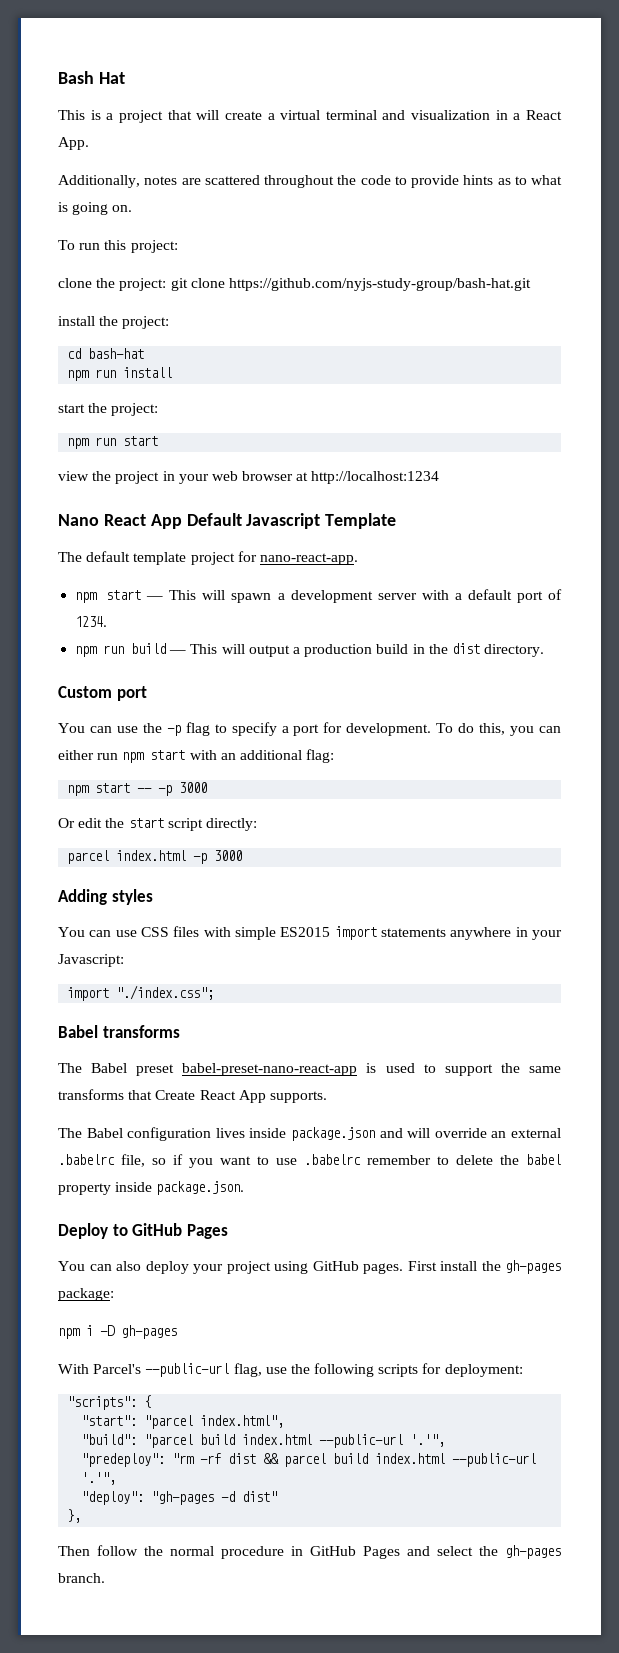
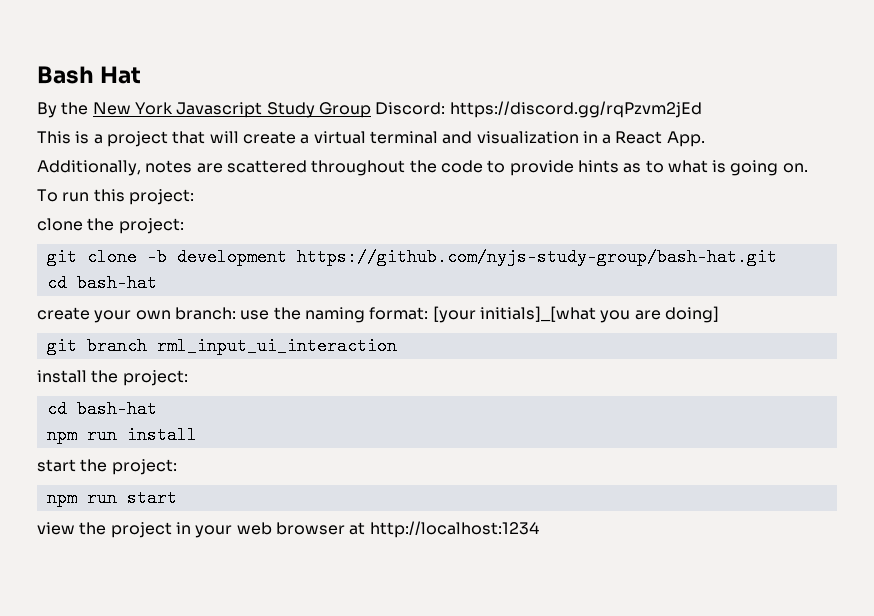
+ By the New York Javascript Study Group Discord: https://discord.gg/rqPzvm2jEd
- clone the project: git clone https://github.com/nyjs-study-group/bash-hat.git
+ clone the project:
+ git clone -b development https://github.com/nyjs-study-group/bash-hat.git
+ cd bash-hat
+ create your own branch: use the naming format: [your initials]_[what you are doing]
+ git branch rml_input_ui_interaction
- Nano React App Default Javascript Template
- The default template project for nano-react-app.
- npm start — This will spawn a development server with a default port of 1234.
- npm run build — This will output a production build in the dist directory.
- Custom port
- You can use the -p flag to specify a port for development. To do this, you can either run npm start with an additional flag:
- npm start -- -p 3000
- Or edit the start script directly:
- parcel index.html -p 3000
- Adding styles
- You can use CSS files with simple ES2015 import statements anywhere in your Javascript:
- import "./index.css";
- Babel transforms
- The Babel preset babel-preset-nano-react-app is used to support the same transforms that Create React App supports.
- The Babel configuration lives inside package.json and will override an external .babelrc file, so if you want to use .babelrc remember to delete the babel property inside package.json.
- Deploy to GitHub Pages
- You can also deploy your project using GitHub pages. First install the gh-pages package:
- npm i -D gh-pages
- With Parcel's --public-url flag, use the following scripts for deployment:
- "scripts": {
- "start": "parcel index.html",
- "build": "parcel build index.html --public-url '.'",
- "predeploy": "rm -rf dist && parcel build index.html --public-url '.'",
- "deploy": "gh-pages -d dist"
- },
- Then follow the normal procedure in GitHub Pages and select the gh-pages branch.

